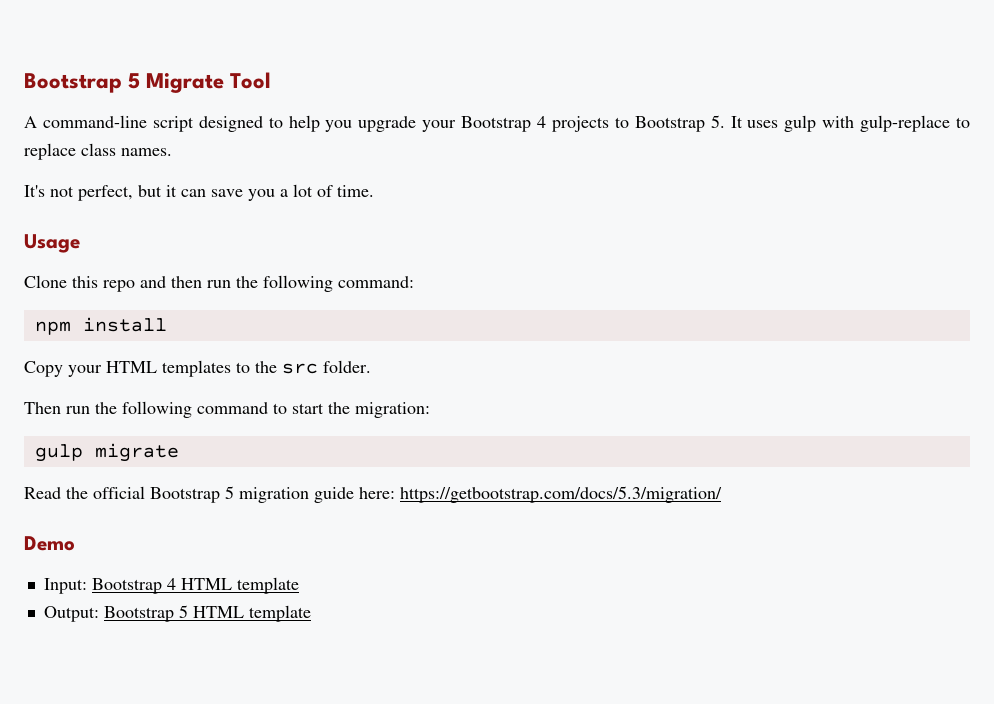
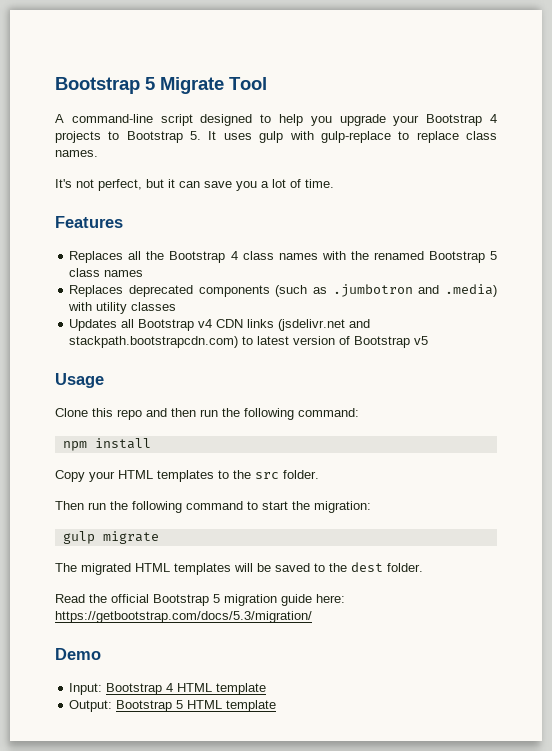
+ Features
+ Replaces all the Bootstrap 4 class names with the renamed Bootstrap 5 class names
+ Replaces deprecated components (such as .jumbotron and .media) with utility classes
+ Updates all Bootstrap v4 CDN links (jsdelivr.net and stackpath.bootstrapcdn.com) to latest version of Bootstrap v5
+ The migrated HTML templates will be saved to the dest folder.

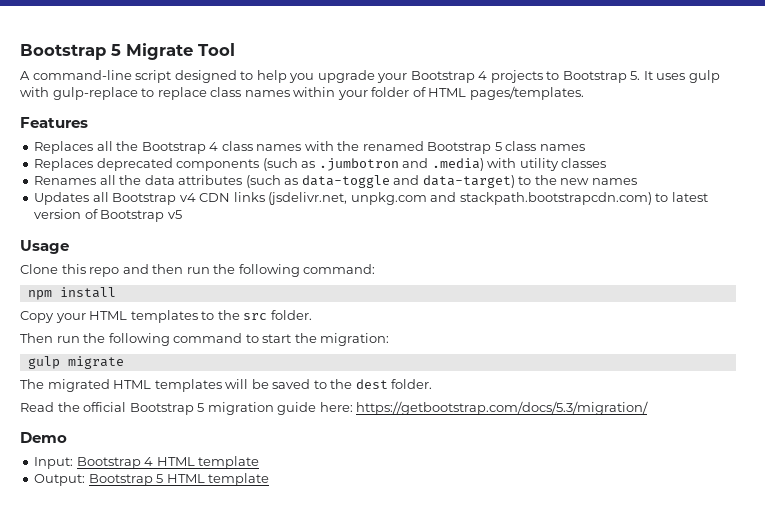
- A command-line script designed to help you upgrade your Bootstrap 4 projects to Bootstrap 5. It uses gulp with gulp-replace to replace class names.
- It's not perfect, but it can save you a lot of time.
+ A command-line script designed to help you upgrade your Bootstrap 4 projects to Bootstrap 5. It uses gulp with gulp-replace to replace class names within your folder of HTML pages/templates.
+ Renames all the data attributes (such as data-toggle and data-target) to the new names
- Updates all Bootstrap v4 CDN links (jsdelivr.net and stackpath.bootstrapcdn.com) to latest version of Bootstrap v5
+ Updates all Bootstrap v4 CDN links (jsdelivr.net, unpkg.com and stackpath.bootstrapcdn.com) to latest version of Bootstrap v5

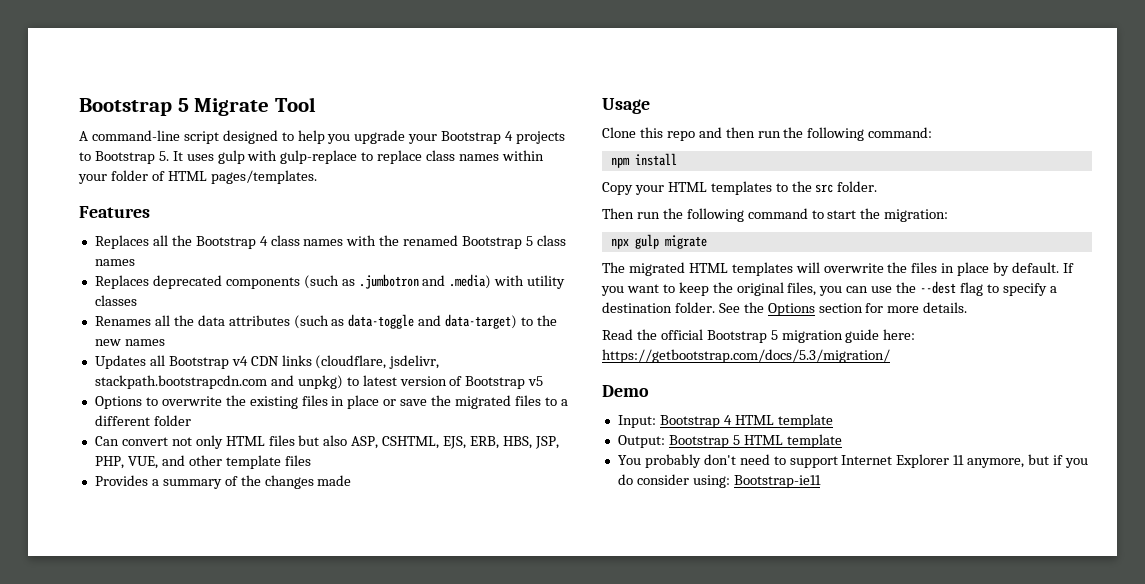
- Updates all Bootstrap v4 CDN links (jsdelivr.net, unpkg.com and stackpath.bootstrapcdn.com) to latest version of Bootstrap v5
+ Updates all Bootstrap v4 CDN links (cloudflare, jsdelivr, stackpath.bootstrapcdn.com and unpkg) to latest version of Bootstrap v5
+ Options to overwrite the existing files in place or save the migrated files to a different folder
+ Can convert not only HTML files but also ASP, CSHTML, EJS, ERB, HBS, JSP, PHP, VUE, and other template files
+ Provides a summary of the changes made
- gulp migrate
+ npx gulp migrate
- The migrated HTML templates will be saved to the dest folder.
+ The migrated HTML templates will overwrite the files in place by default. If you want to keep the original files, you can use the --dest flag to specify a destination folder. See the Options section for more details.
+ You probably don't need to support Internet Explorer 11 anymore, but if you do consider using: Bootstrap-ie11

